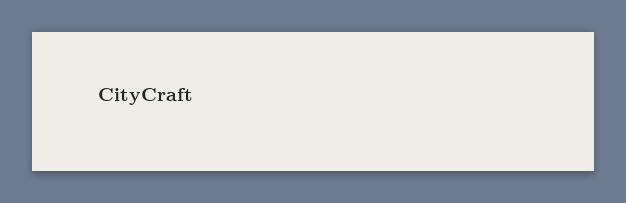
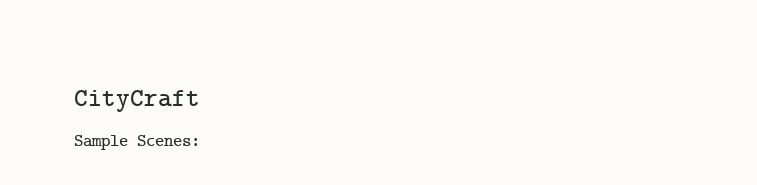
+ Sample Scenes:

